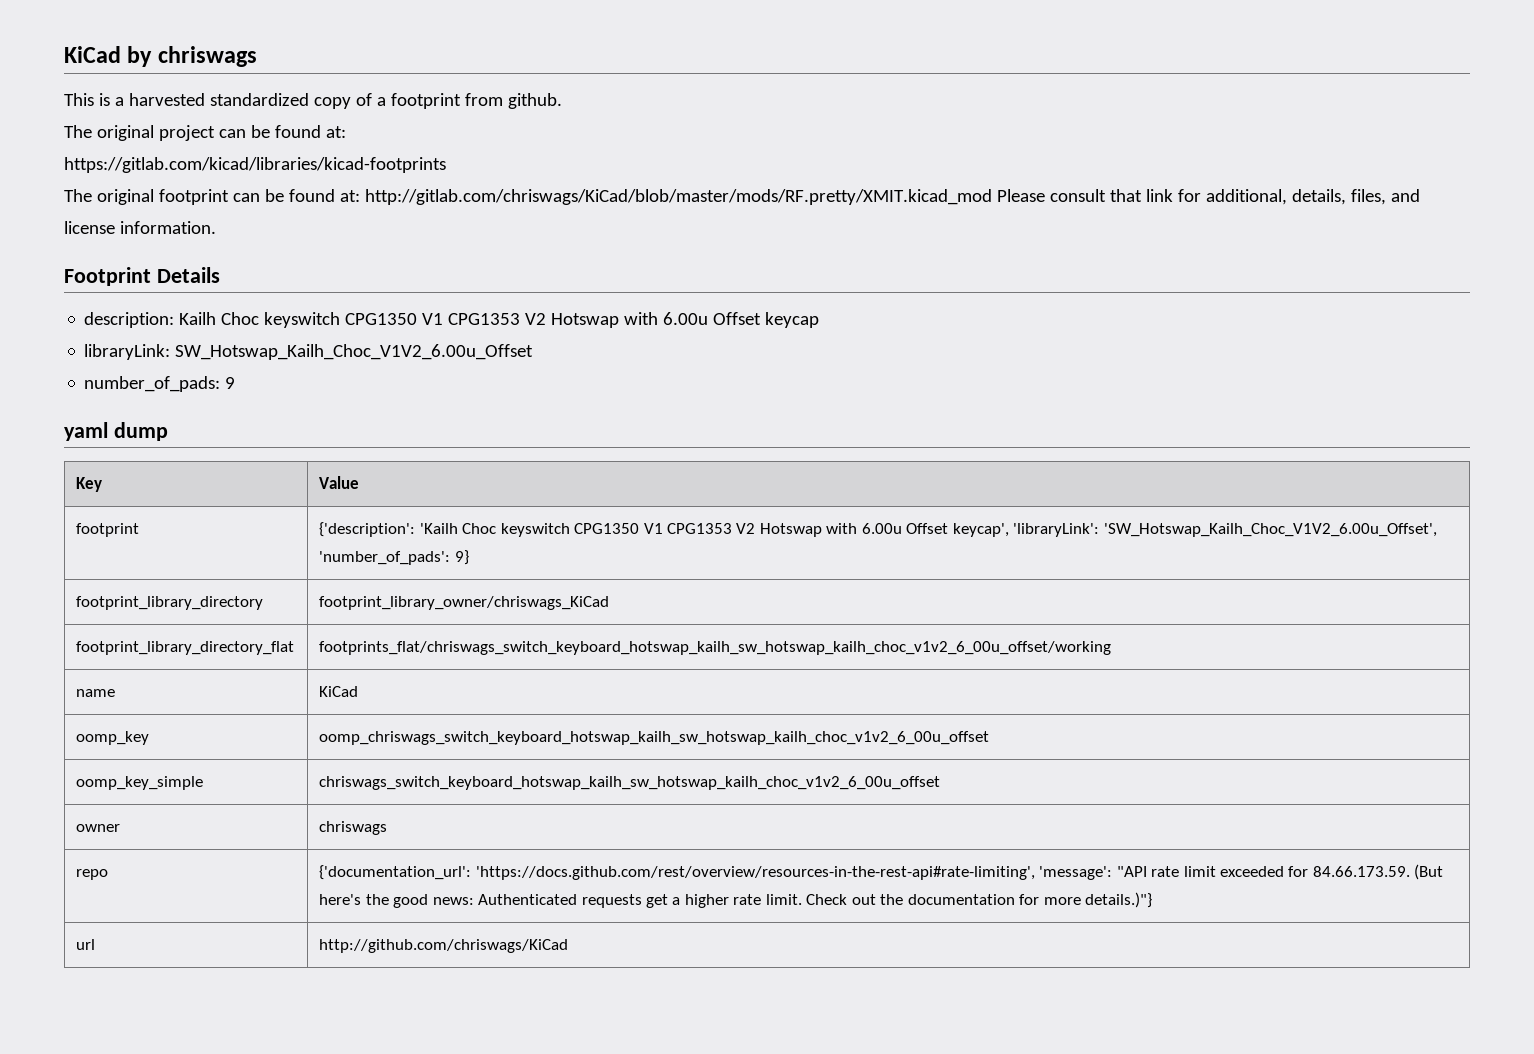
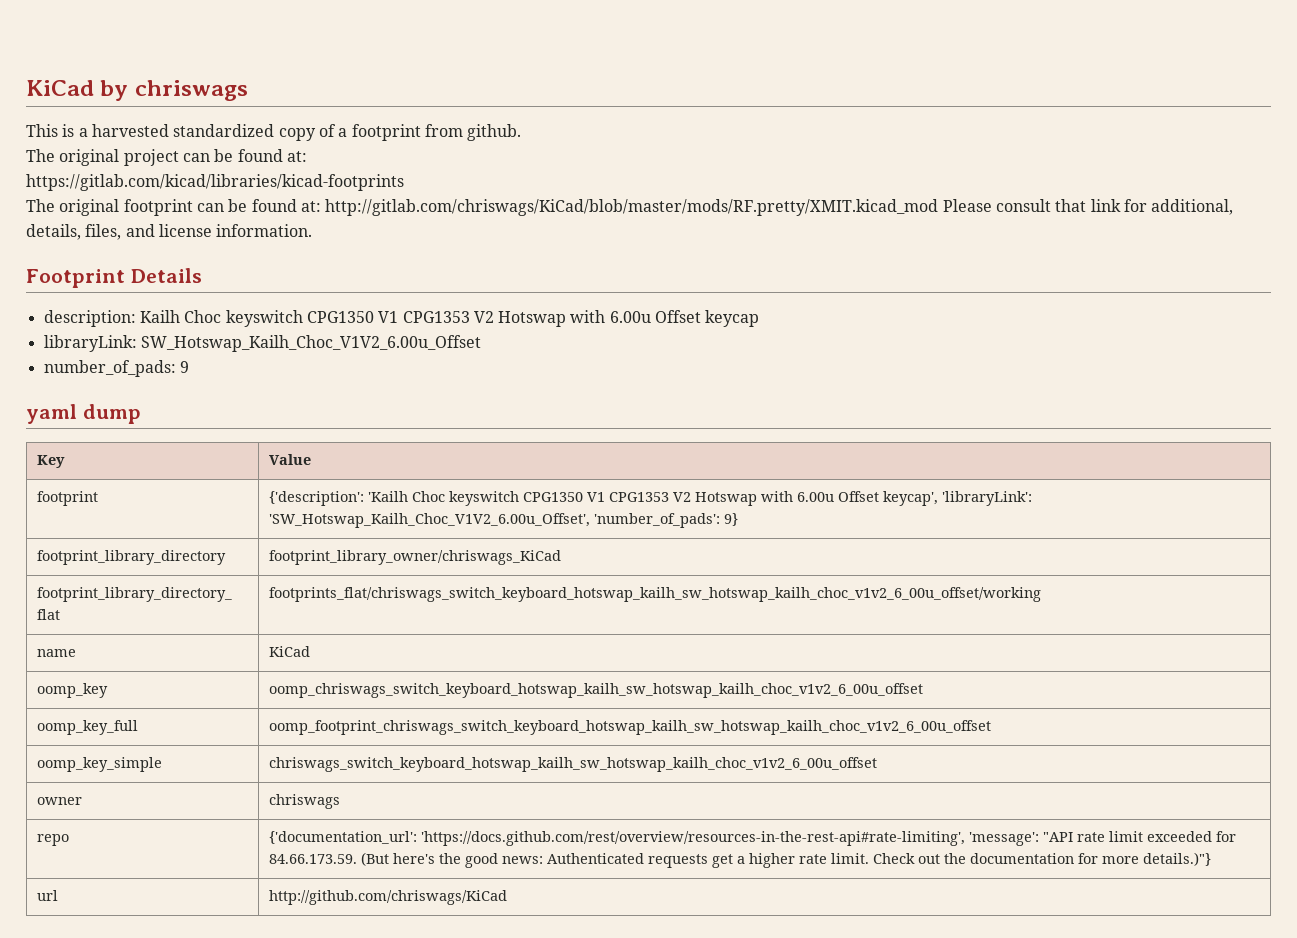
+ oomp_key_full | oomp_footprint_chriswags_switch_keyboard_hotswap_kailh_sw_hotswap_kailh_choc_v1v2_6_00u_offset

